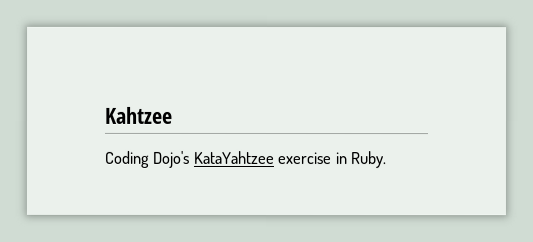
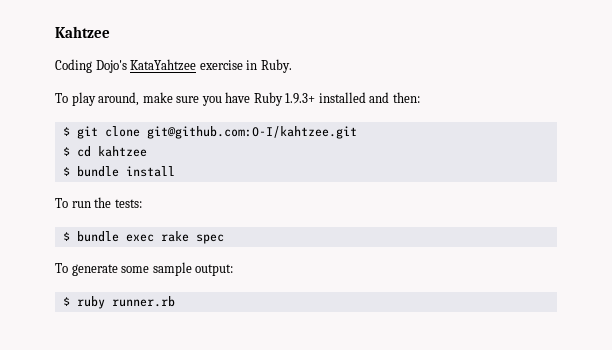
+ To play around, make sure you have Ruby 1.9.3+ installed and then:
+ $ git clone git@github.com:O-I/kahtzee.git
+ $ cd kahtzee
+ $ bundle install
+ To run the tests:
+ $ bundle exec rake spec
+ To generate some sample output:
+ $ ruby runner.rb

